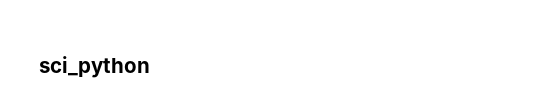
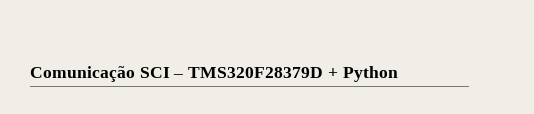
- sci_python
+ Comunicação SCI – TMS320F28379D + Python

